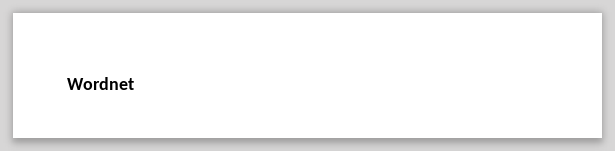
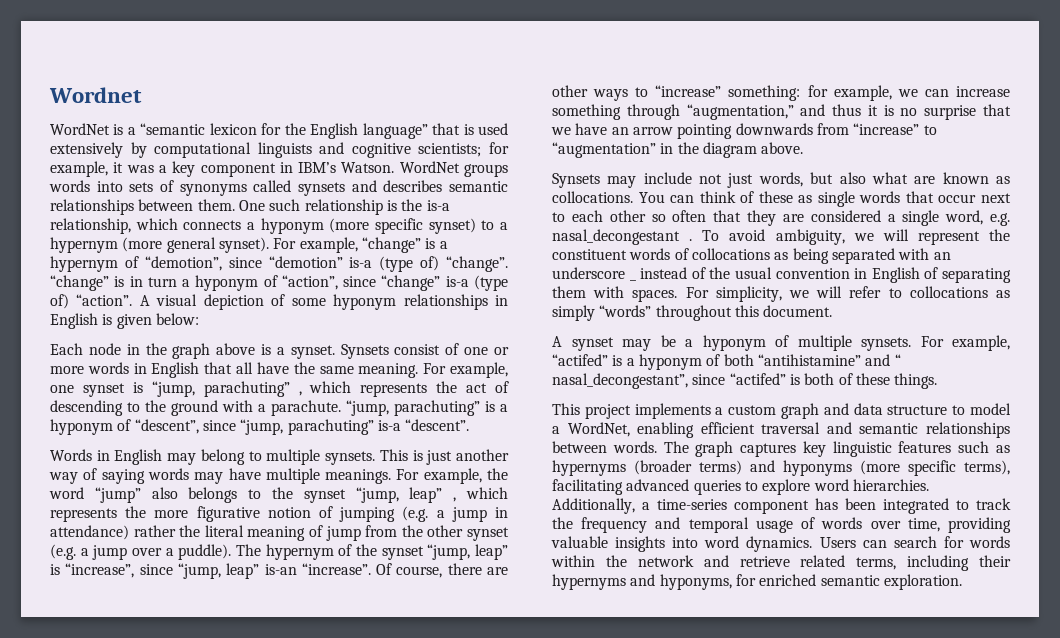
+ WordNet is a “semantic lexicon for the English language” that is used extensively by computational linguists and cognitive scientists; for example, it was a key component in IBM’s Watson. WordNet groups words into sets of synonyms called synsets and describes semantic relationships between them. One such relationship is the is-a relationship, which connects a hyponym (more specific synset) to a hypernym (more general synset). For example, “change” is a hypernym of “demotion”, since “demotion” is-a (type of) “change”. “change” is in turn a hyponym of “action”, since “change” is-a (type of) “action”. A visual depiction of some hyponym relationships in English is given below:
+ Each node in the graph above is a synset. Synsets consist of one or more words in English that all have the same meaning. For example, one synset is “jump, parachuting” , which represents the act of descending to the ground with a parachute. “jump, parachuting” is a hyponym of “descent”, since “jump, parachuting” is-a “descent”.
+ Words in English may belong to multiple synsets. This is just another way of saying words may have multiple meanings. For example, the word “jump” also belongs to the synset “jump, leap” , which represents the more figurative notion of jumping (e.g. a jump in attendance) rather the literal meaning of jump from the other synset (e.g. a jump over a puddle). The hypernym of the synset “jump, leap” is “increase”, since “jump, leap” is-an “increase”. Of course, there are other ways to “increase” something: for example, we can increase something through “augmentation,” and thus it is no surprise that we have an arrow pointing downwards from “increase” to “augmentation” in the diagram above.
+ Synsets may include not just words, but also what are known as collocations. You can think of these as single words that occur next to each other so often that they are considered a single word, e.g. nasal_decongestant . To avoid ambiguity, we will represent the constituent words of collocations as being separated with an underscore _ instead of the usual convention in English of separating them with spaces. For simplicity, we will refer to collocations as simply “words” throughout this document.
+ A synset may be a hyponym of multiple synsets. For example, “actifed” is a hyponym of both “antihistamine” and “ nasal_decongestant”, since “actifed” is both of these things.
+ This project implements a custom graph and data structure to model a WordNet, enabling efficient traversal and semantic relationships between words. The graph captures key linguistic features such as hypernyms (broader terms) and hyponyms (more specific terms), facilitating advanced queries to explore word hierarchies. Additionally, a time-series component has been integrated to track the frequency and temporal usage of words over time, providing valuable insights into word dynamics. Users can search for words within the network and retrieve related terms, including their hypernyms and hyponyms, for enriched semantic exploration.

